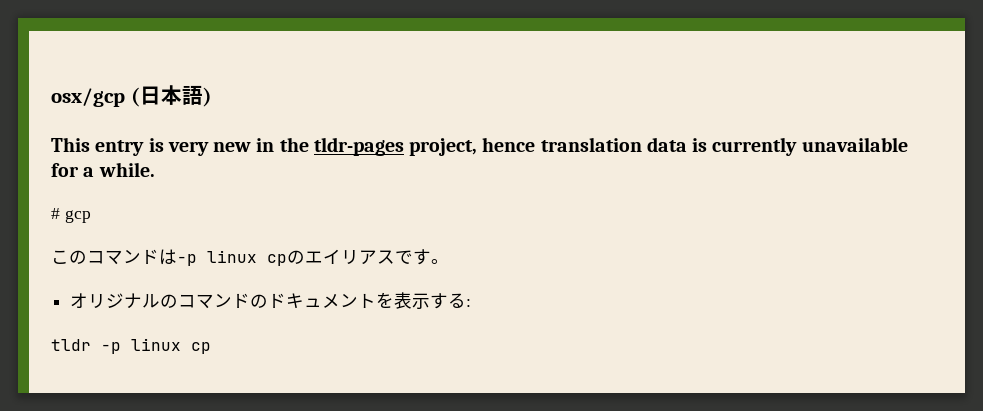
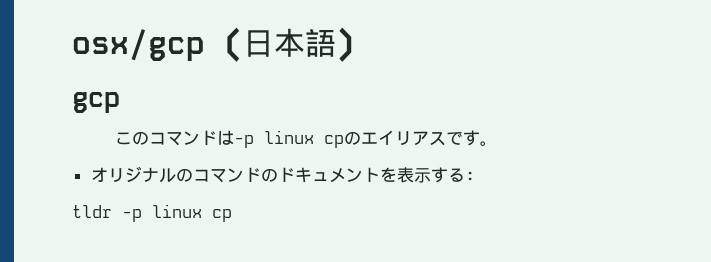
- This entry is very new in the tldr-pages project, hence translation data is currently unavailable for a while.
- # gcp
+ gcp

